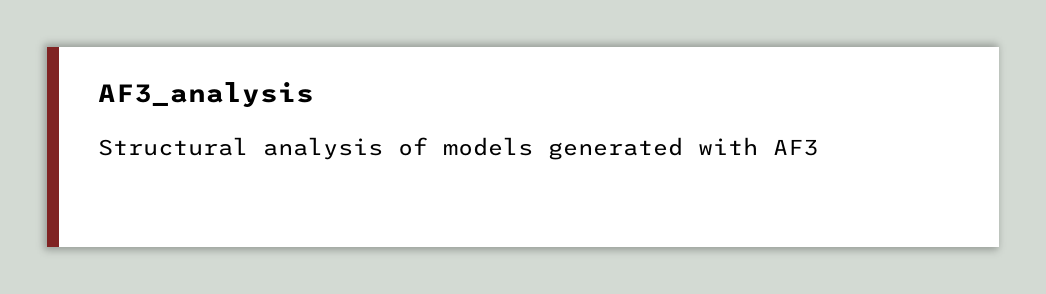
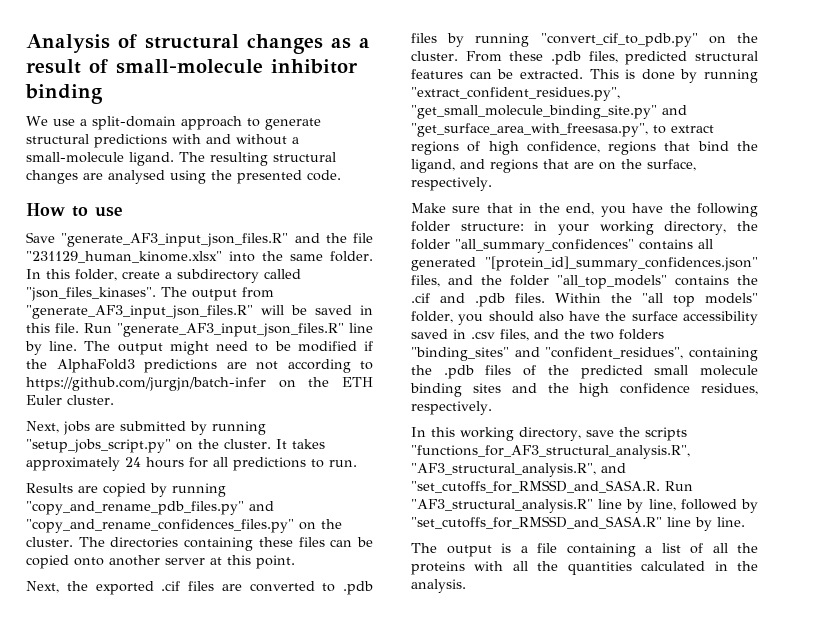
- AF3_analysis
- Structural analysis of models generated with AF3
+ Analysis of structural changes as a result of small-molecule inhibitor binding
+ We use a split-domain approach to generate structural predictions with and without a small-molecule ligand. The resulting structural changes are analysed using the presented code.
+ How to use
+ Save "generate_AF3_input_json_files.R" and the file "231129_human_kinome.xlsx" into the same folder. In this folder, create a subdirectory called "json_files_kinases". The output from "generate_AF3_input_json_files.R" will be saved in this file. Run "generate_AF3_input_json_files.R" line by line. The output might need to be modified if the AlphaFold3 predictions are not according to https://github.com/jurgjn/batch-infer on the ETH Euler cluster.
+ Next, jobs are submitted by running "setup_jobs_script.py" on the cluster. It takes approximately 24 hours for all predictions to run.
+ Results are copied by running "copy_and_rename_pdb_files.py" and "copy_and_rename_confidences_files.py" on the cluster. The directories containing these files can be copied onto another server at this point.
+ Next, the exported .cif files are converted to .pdb files by running "convert_cif_to_pdb.py" on the cluster. From these .pdb files, predicted structural features can be extracted. This is done by running "extract_confident_residues.py", "get_small_molecule_binding_site.py" and "get_surface_area_with_freesasa.py", to extract regions of high confidence, regions that bind the ligand, and regions that are on the surface, respectively.
+ Make sure that in the end, you have the following folder structure: in your working directory, the folder "all_summary_confidences" contains all generated "[protein_id]_summary_confidences.json" files, and the folder "all_top_models" contains the .cif and .pdb files. Within the "all top models" folder, you should also have the surface accessibility saved in .csv files, and the two folders "binding_sites" and "confident_residues", containing the .pdb files of the predicted small molecule binding sites and the high confidence residues, respectively.
+ In this working directory, save the scripts "functions_for_AF3_structural_analysis.R", "AF3_structural_analysis.R", and "set_cutoffs_for_RMSSD_and_SASA.R. Run "AF3_structural_analysis.R" line by line, followed by "set_cutoffs_for_RMSSD_and_SASA.R" line by line.
+ The output is a file containing a list of all the proteins with all the quantities calculated in the analysis.

